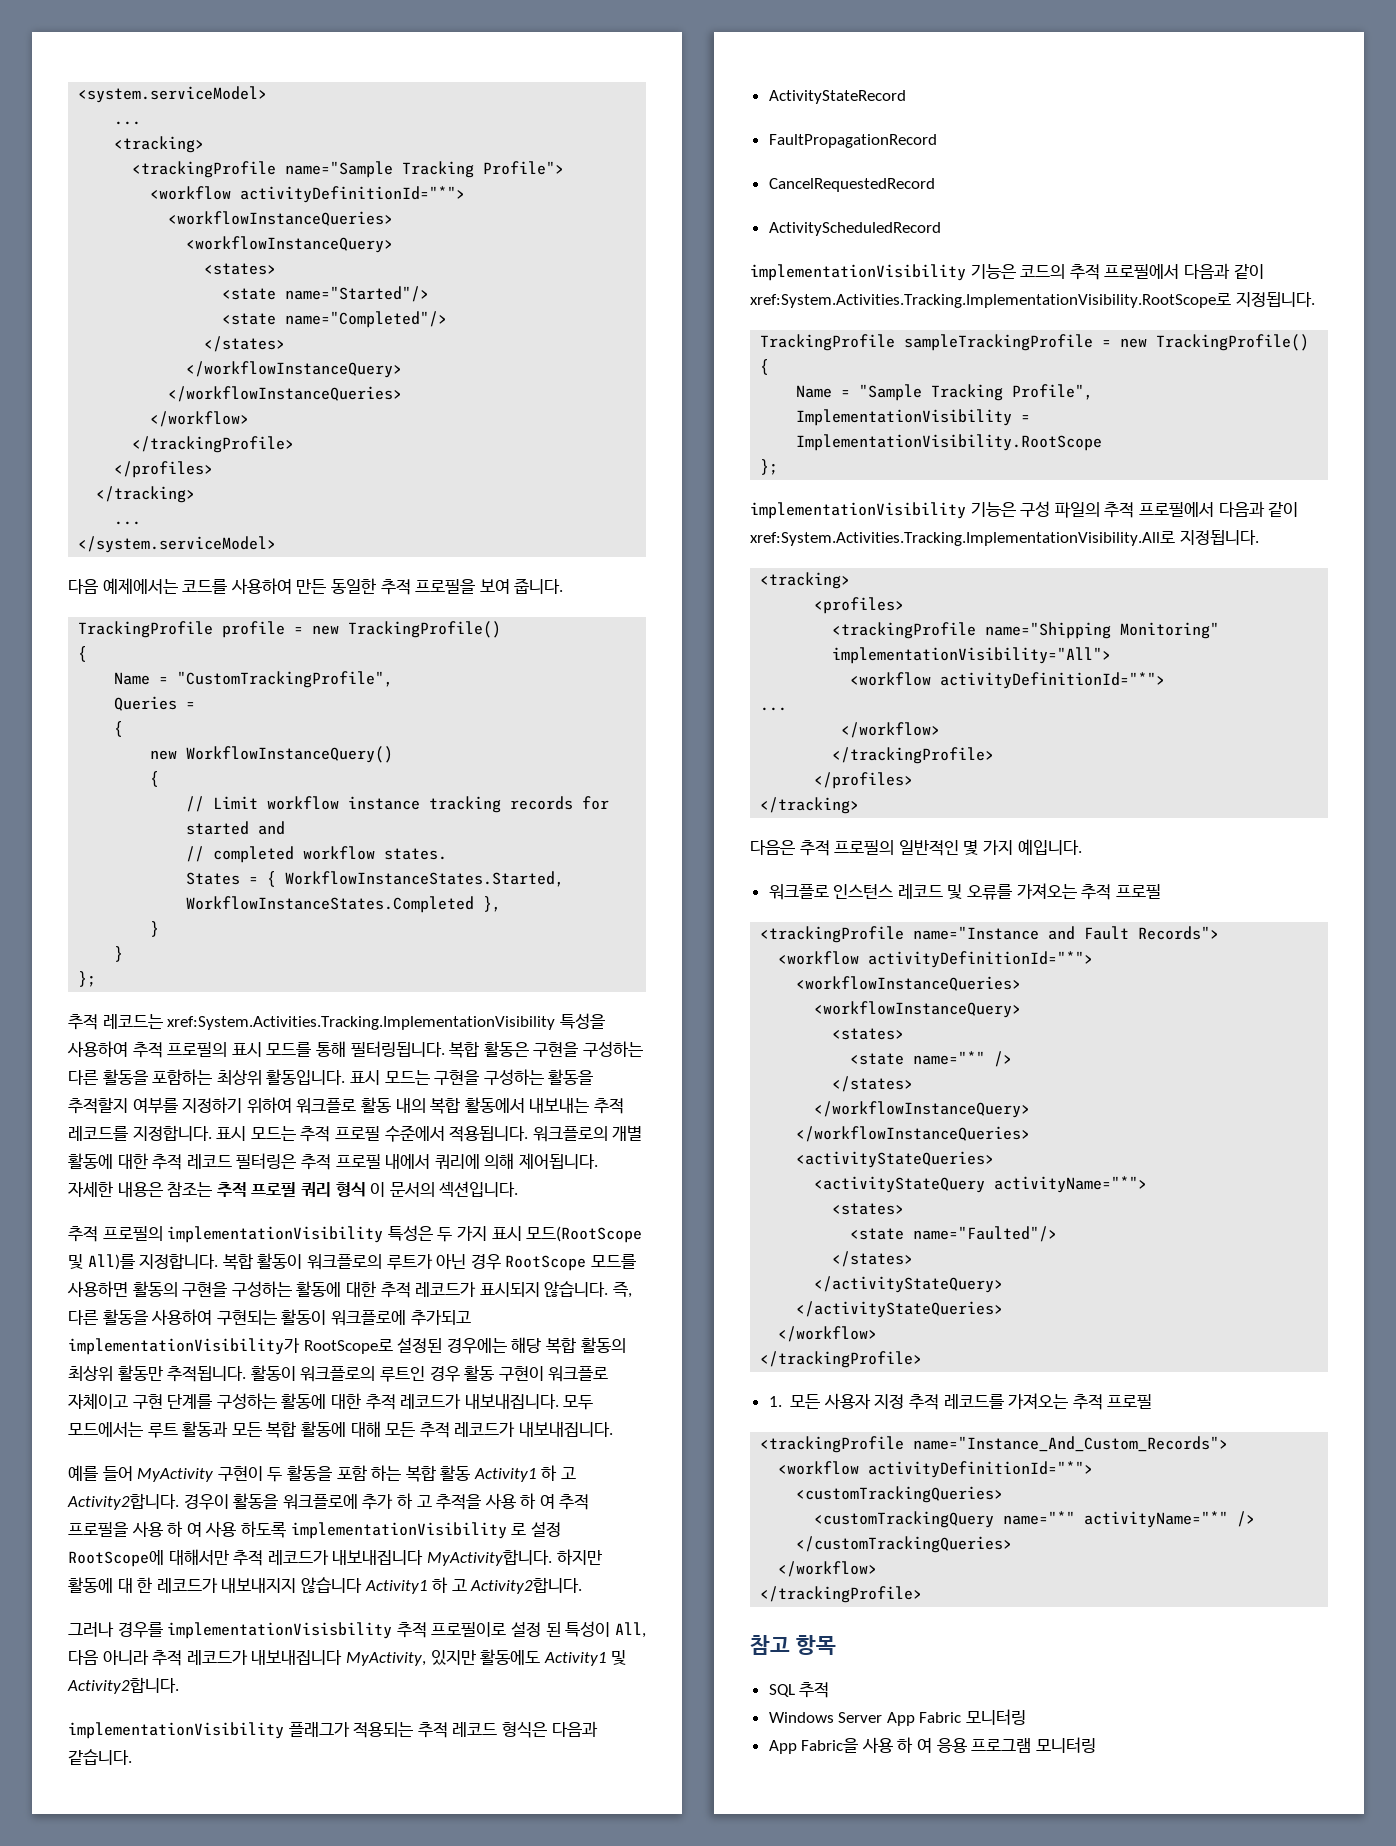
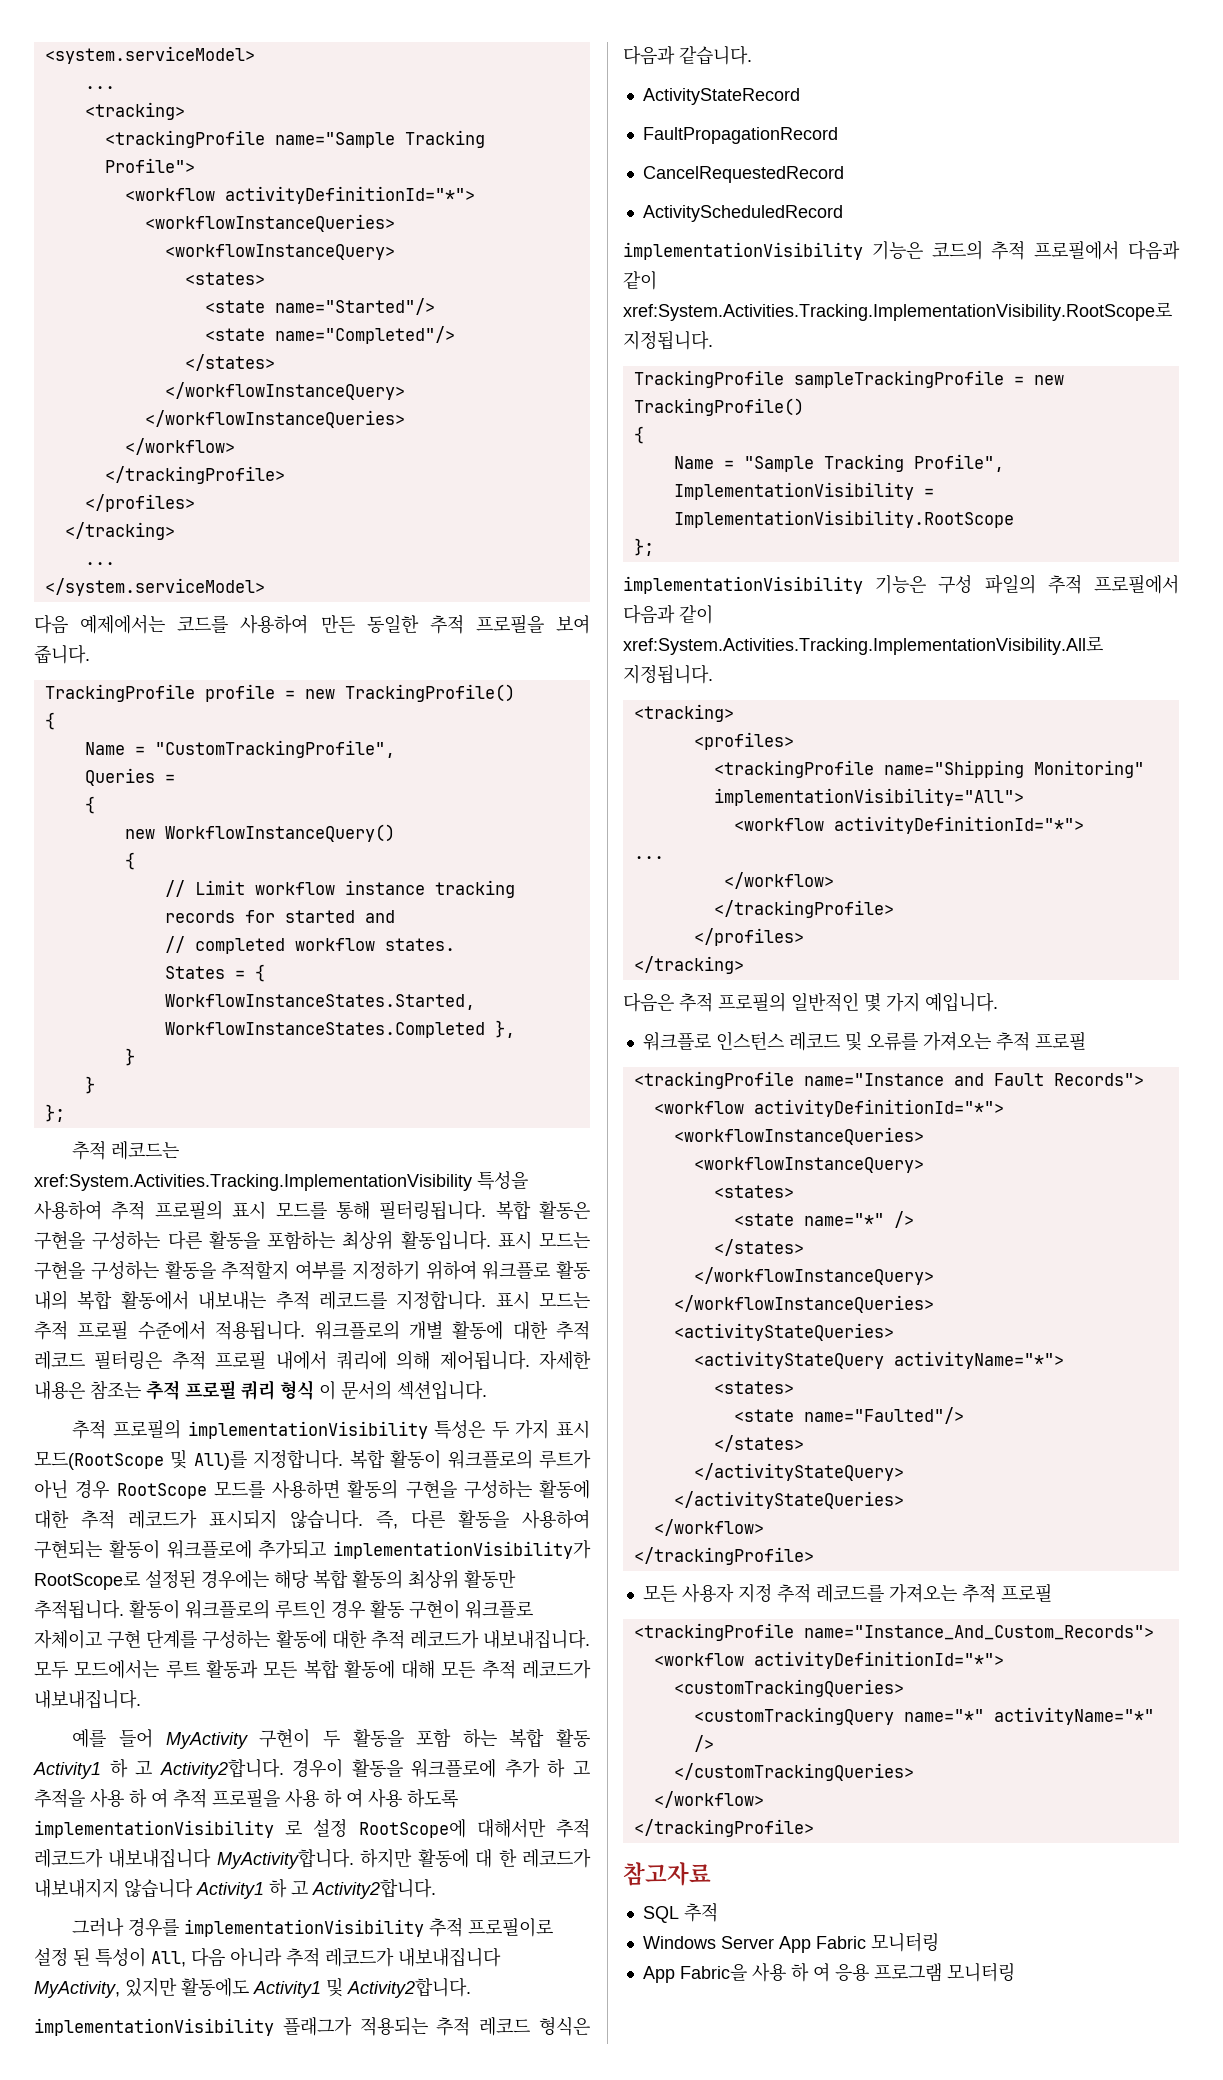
- 그러나 경우를 implementationVisisbility 추적 프로필이로 설정 된 특성이 All, 다음 아니라 추적 레코드가 내보내집니다 MyActivity, 있지만 활동에도 Activity1 및 Activity2합니다.
+ 그러나 경우를 implementationVisibility 추적 프로필이로 설정 된 특성이 All, 다음 아니라 추적 레코드가 내보내집니다 MyActivity, 있지만 활동에도 Activity1 및 Activity2합니다.
- 1. 모든 사용자 지정 추적 레코드를 가져오는 추적 프로필
+ 모든 사용자 지정 추적 레코드를 가져오는 추적 프로필
- 참고 항목
+ 참고자료

